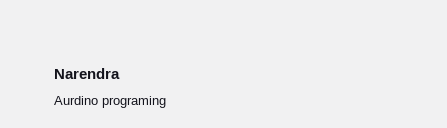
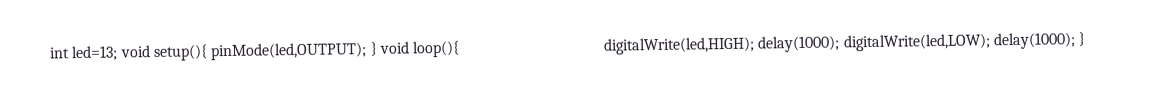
- Narendra
- Aurdino programing
+ int led=13; void setup(){ pinMode(led,OUTPUT); } void loop(){ digitalWrite(led,HIGH); delay(1000); digitalWrite(led,LOW); delay(1000); }

